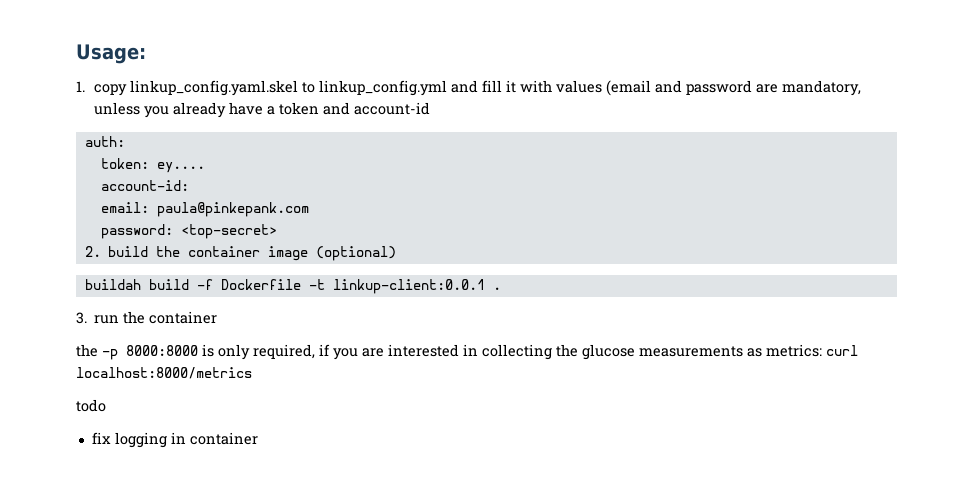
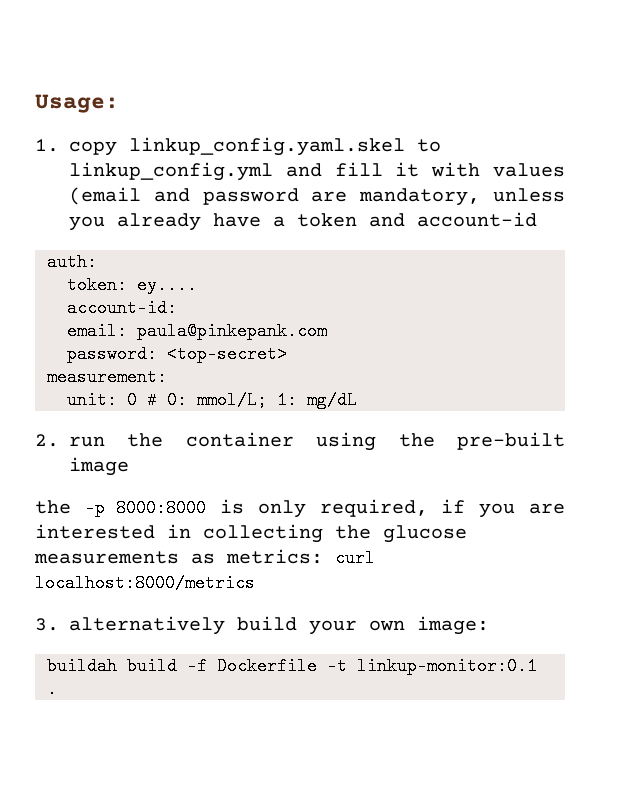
- 2. build the container image (optional)
- buildah build -f Dockerfile -t linkup-client:0.0.1 .
- 3. run the container
+ measurement:
+ unit: 0 # 0: mmol/L; 1: mg/dL
+ 2. run the container using the pre-built image
- todo
- fix logging in container
+ 3. alternatively build your own image:
+ buildah build -f Dockerfile -t linkup-monitor:0.1 .

